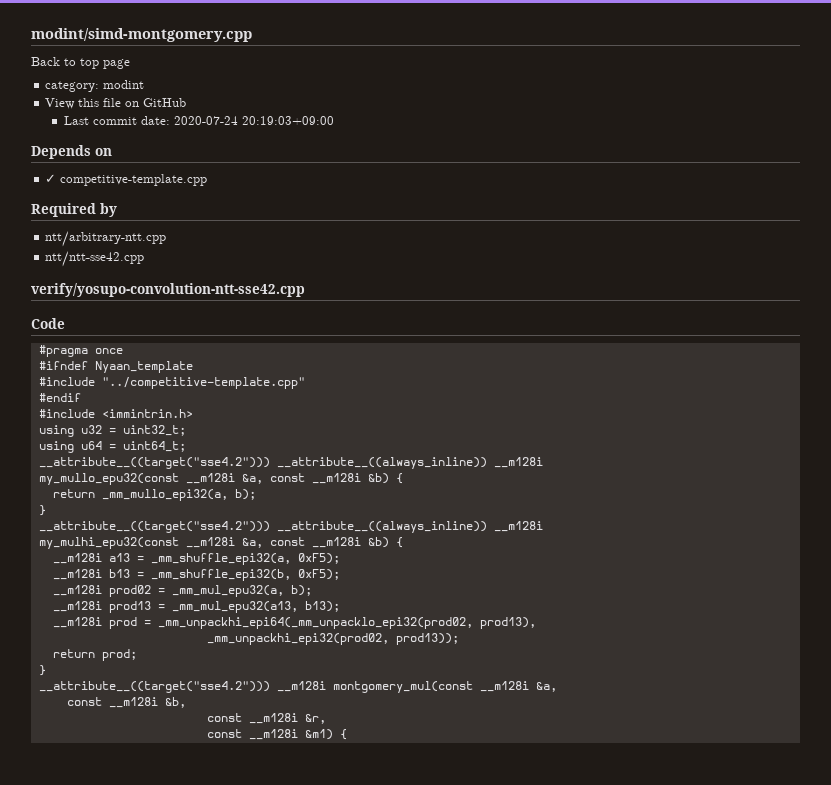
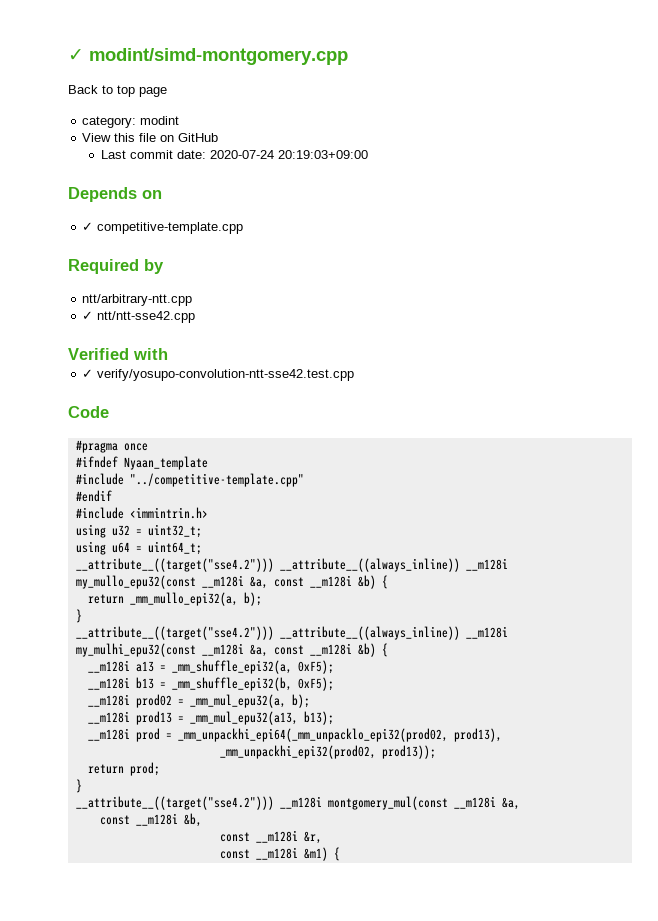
- modint/simd-montgomery.cpp
+ ✓ modint/simd-montgomery.cpp
- ntt/ntt-sse42.cpp
+ ✓ ntt/ntt-sse42.cpp
- verify/yosupo-convolution-ntt-sse42.cpp
+ Verified with
+ ✓ verify/yosupo-convolution-ntt-sse42.test.cpp

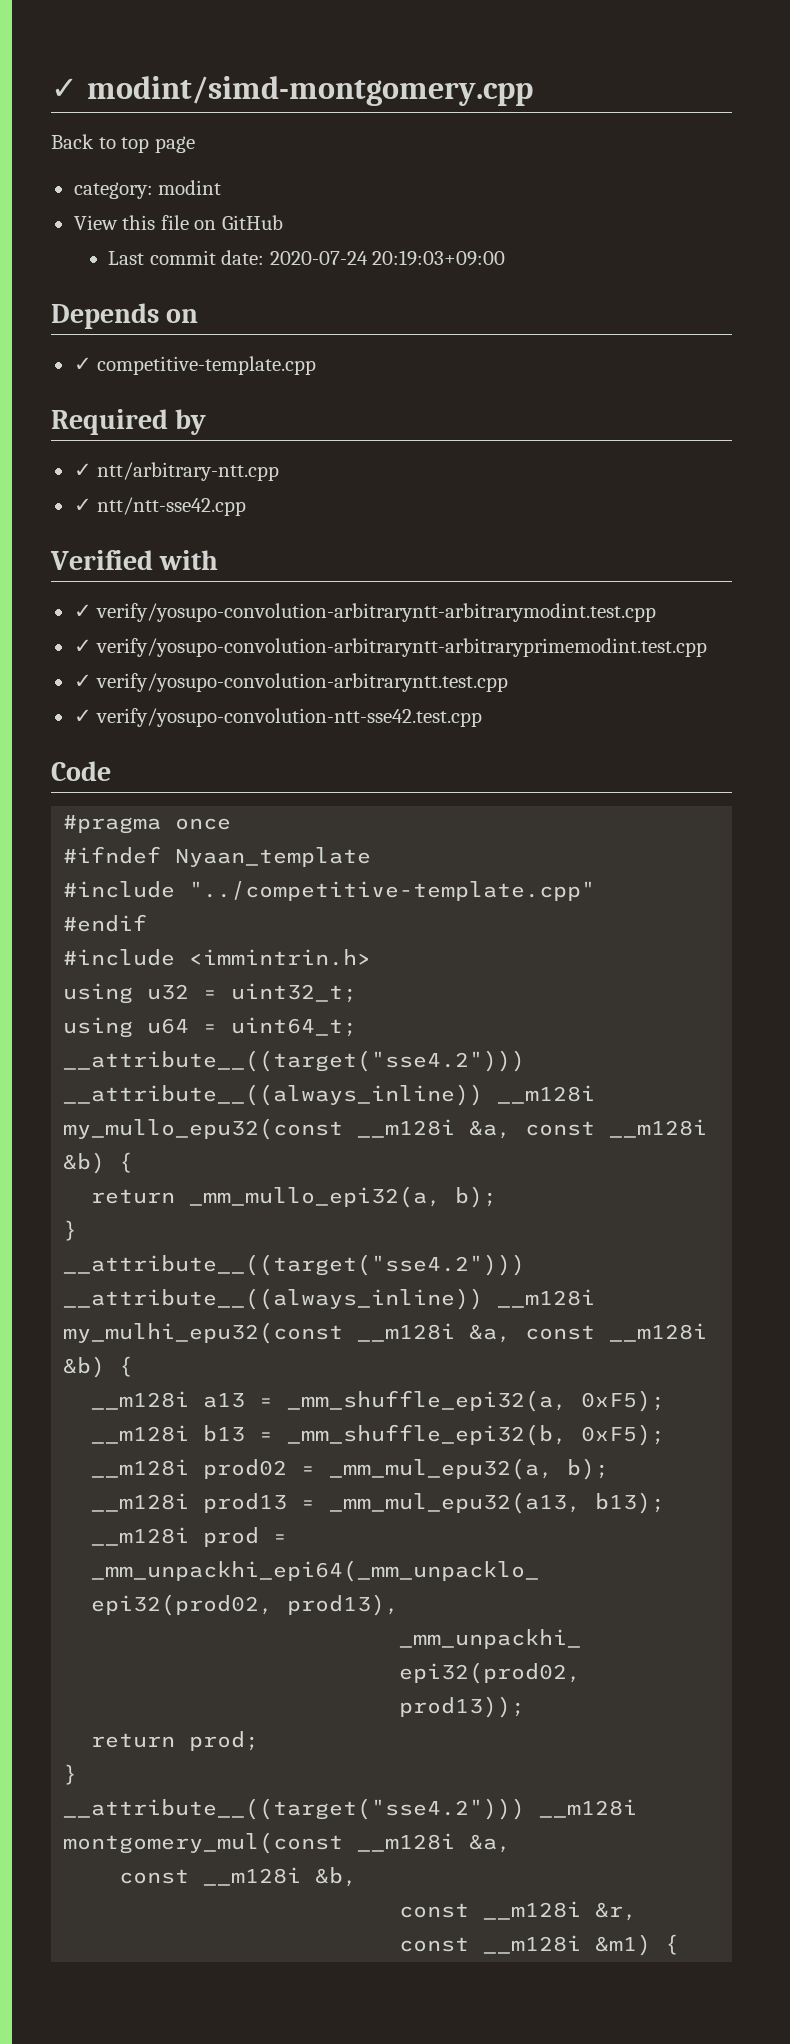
- ntt/arbitrary-ntt.cpp
+ ✓ ntt/arbitrary-ntt.cpp
+ ✓ verify/yosupo-convolution-arbitraryntt-arbitrarymodint.test.cpp
+ ✓ verify/yosupo-convolution-arbitraryntt-arbitraryprimemodint.test.cpp
+ ✓ verify/yosupo-convolution-arbitraryntt.test.cpp

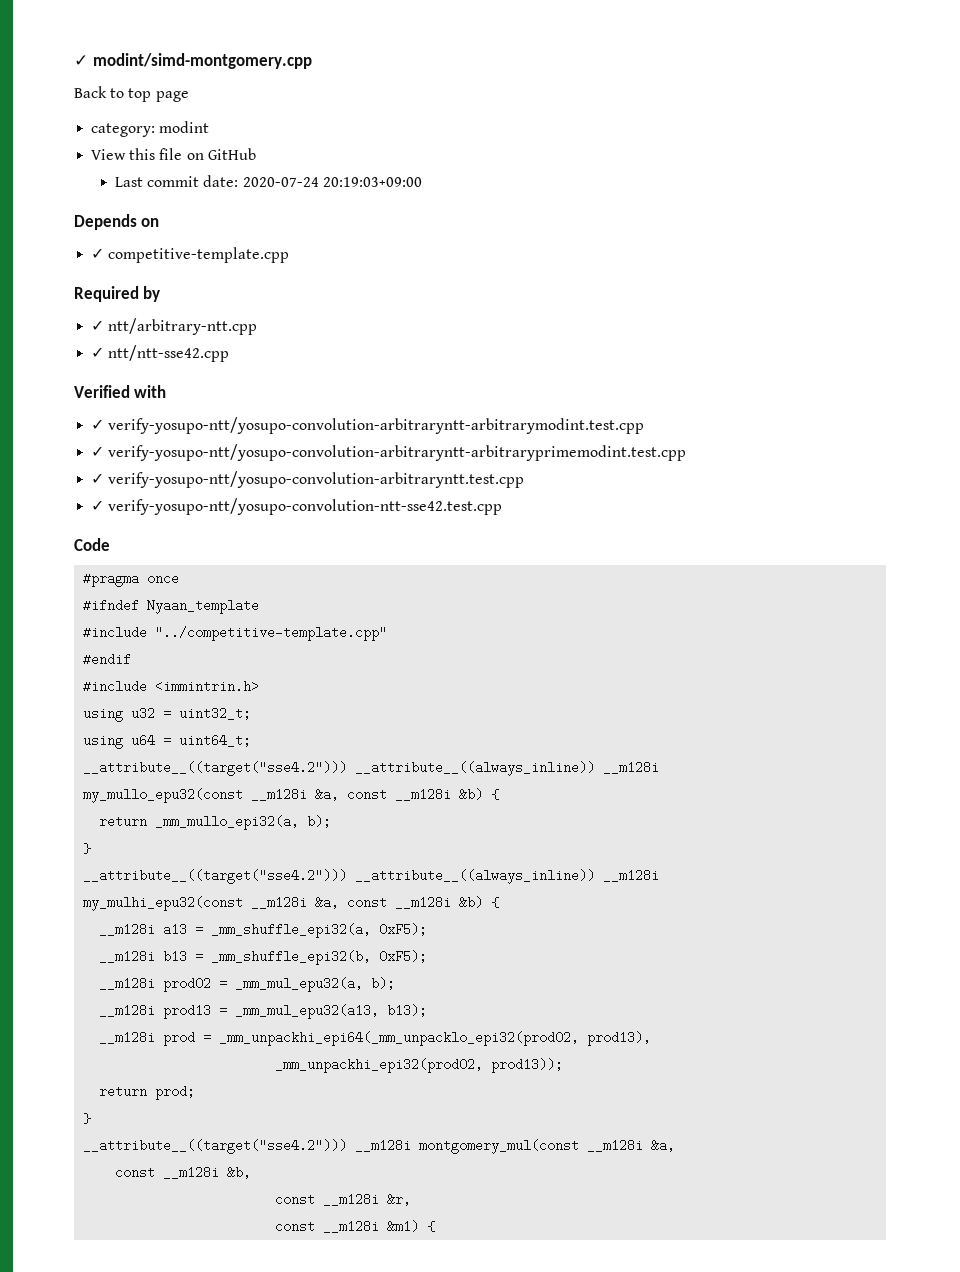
- ✓ verify/yosupo-convolution-arbitraryntt-arbitrarymodint.test.cpp
- ✓ verify/yosupo-convolution-arbitraryntt-arbitraryprimemodint.test.cpp
- ✓ verify/yosupo-convolution-arbitraryntt.test.cpp
- ✓ verify/yosupo-convolution-ntt-sse42.test.cpp
+ ✓ verify-yosupo-ntt/yosupo-convolution-arbitraryntt-arbitrarymodint.test.cpp
+ ✓ verify-yosupo-ntt/yosupo-convolution-arbitraryntt-arbitraryprimemodint.test.cpp
+ ✓ verify-yosupo-ntt/yosupo-convolution-arbitraryntt.test.cpp
+ ✓ verify-yosupo-ntt/yosupo-convolution-ntt-sse42.test.cpp

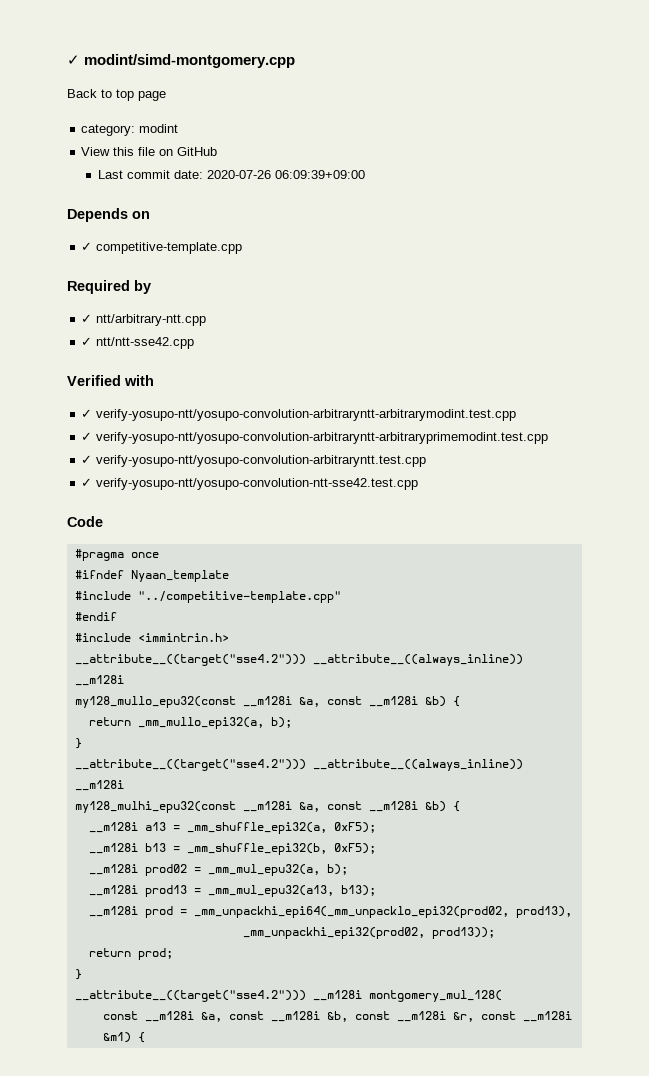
- Last commit date: 2020-07-24 20:19:03+09:00
+ Last commit date: 2020-07-26 06:09:39+09:00
  #include <immintrin.h>
- using u32 = uint32_t;
- using u64 = uint64_t;
  __attribute__((target("sse4.2"))) __attribute__((always_inline)) __m128i
- my_mullo_epu32(const __m128i &a, const __m128i &b) {
+ my128_mullo_epu32(const __m128i &a, const __m128i &b) {
- my_mulhi_epu32(const __m128i &a, const __m128i &b) {
+ my128_mulhi_epu32(const __m128i &a, const __m128i &b) {
- __attribute__((target("sse4.2"))) __m128i montgomery_mul(const __m128i &a,
- const __m128i &b,
- const __m128i &r,
- const __m128i &m1) {
+ __attribute__((target("sse4.2"))) __m128i montgomery_mul_128(
+ const __m128i &a, const __m128i &b, const __m128i &r, const __m128i &m1) {

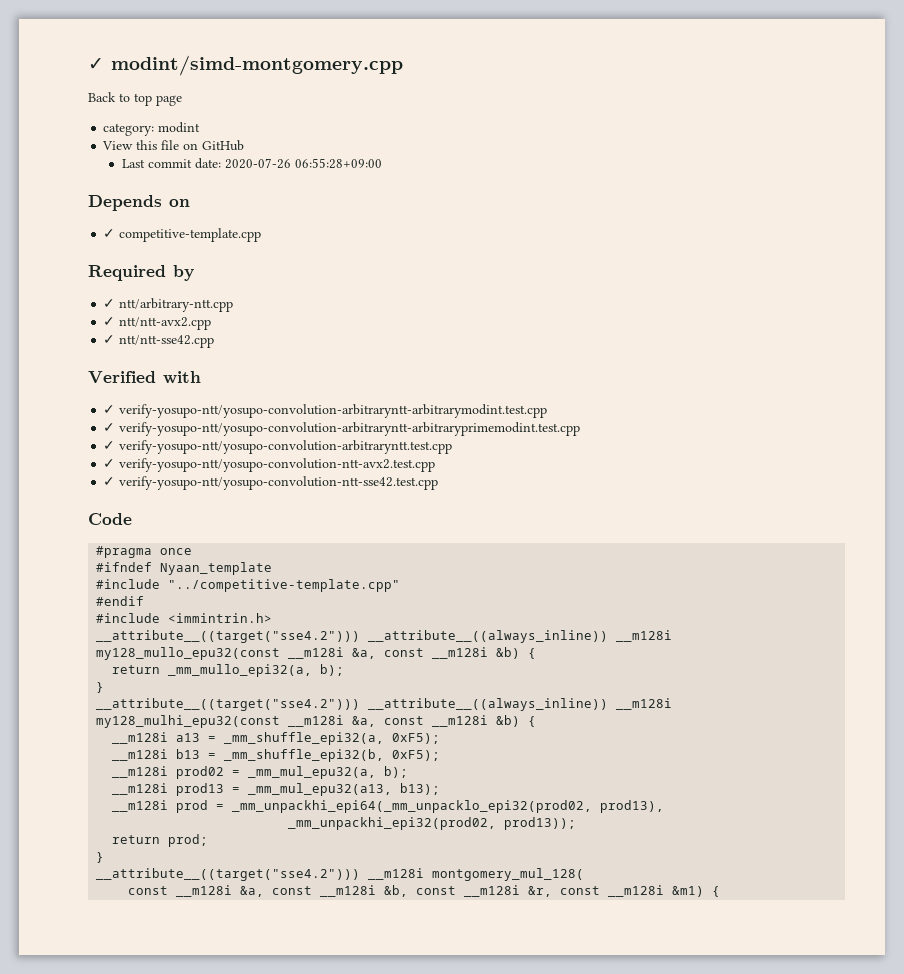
- Last commit date: 2020-07-26 06:09:39+09:00
+ Last commit date: 2020-07-26 06:55:28+09:00
+ ✓ ntt/ntt-avx2.cpp
+ ✓ verify-yosupo-ntt/yosupo-convolution-ntt-avx2.test.cpp

